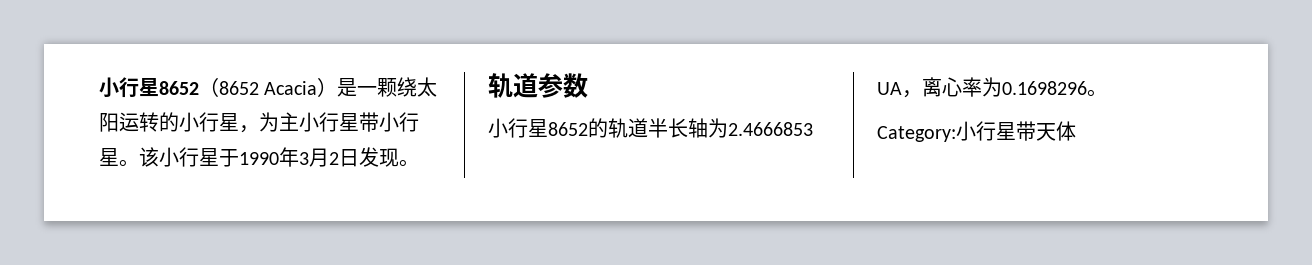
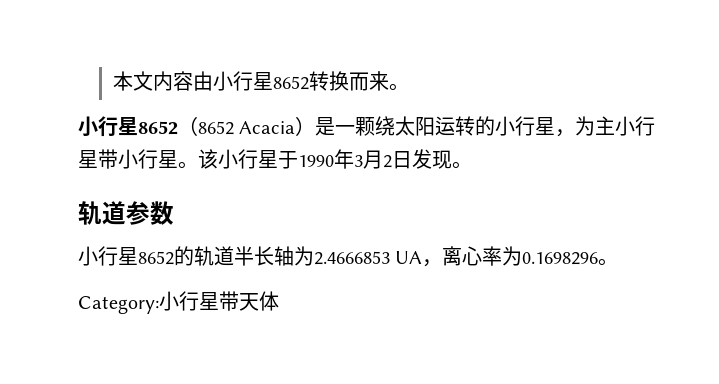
+ 本文内容由小行星8652转换而来。

